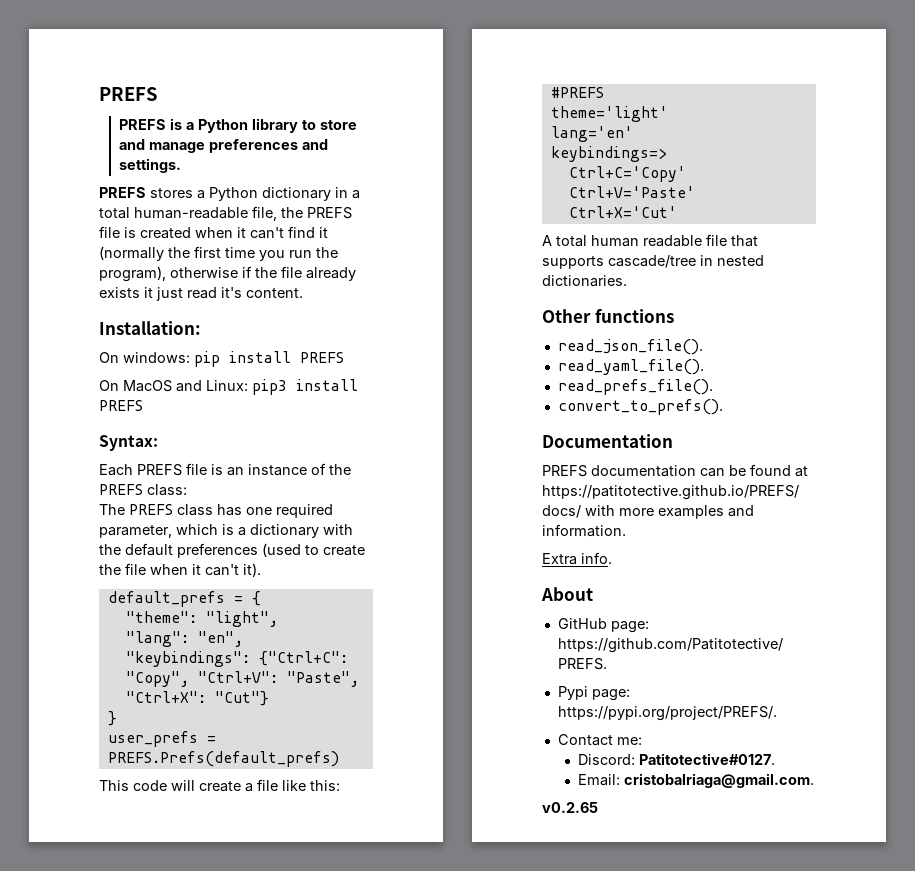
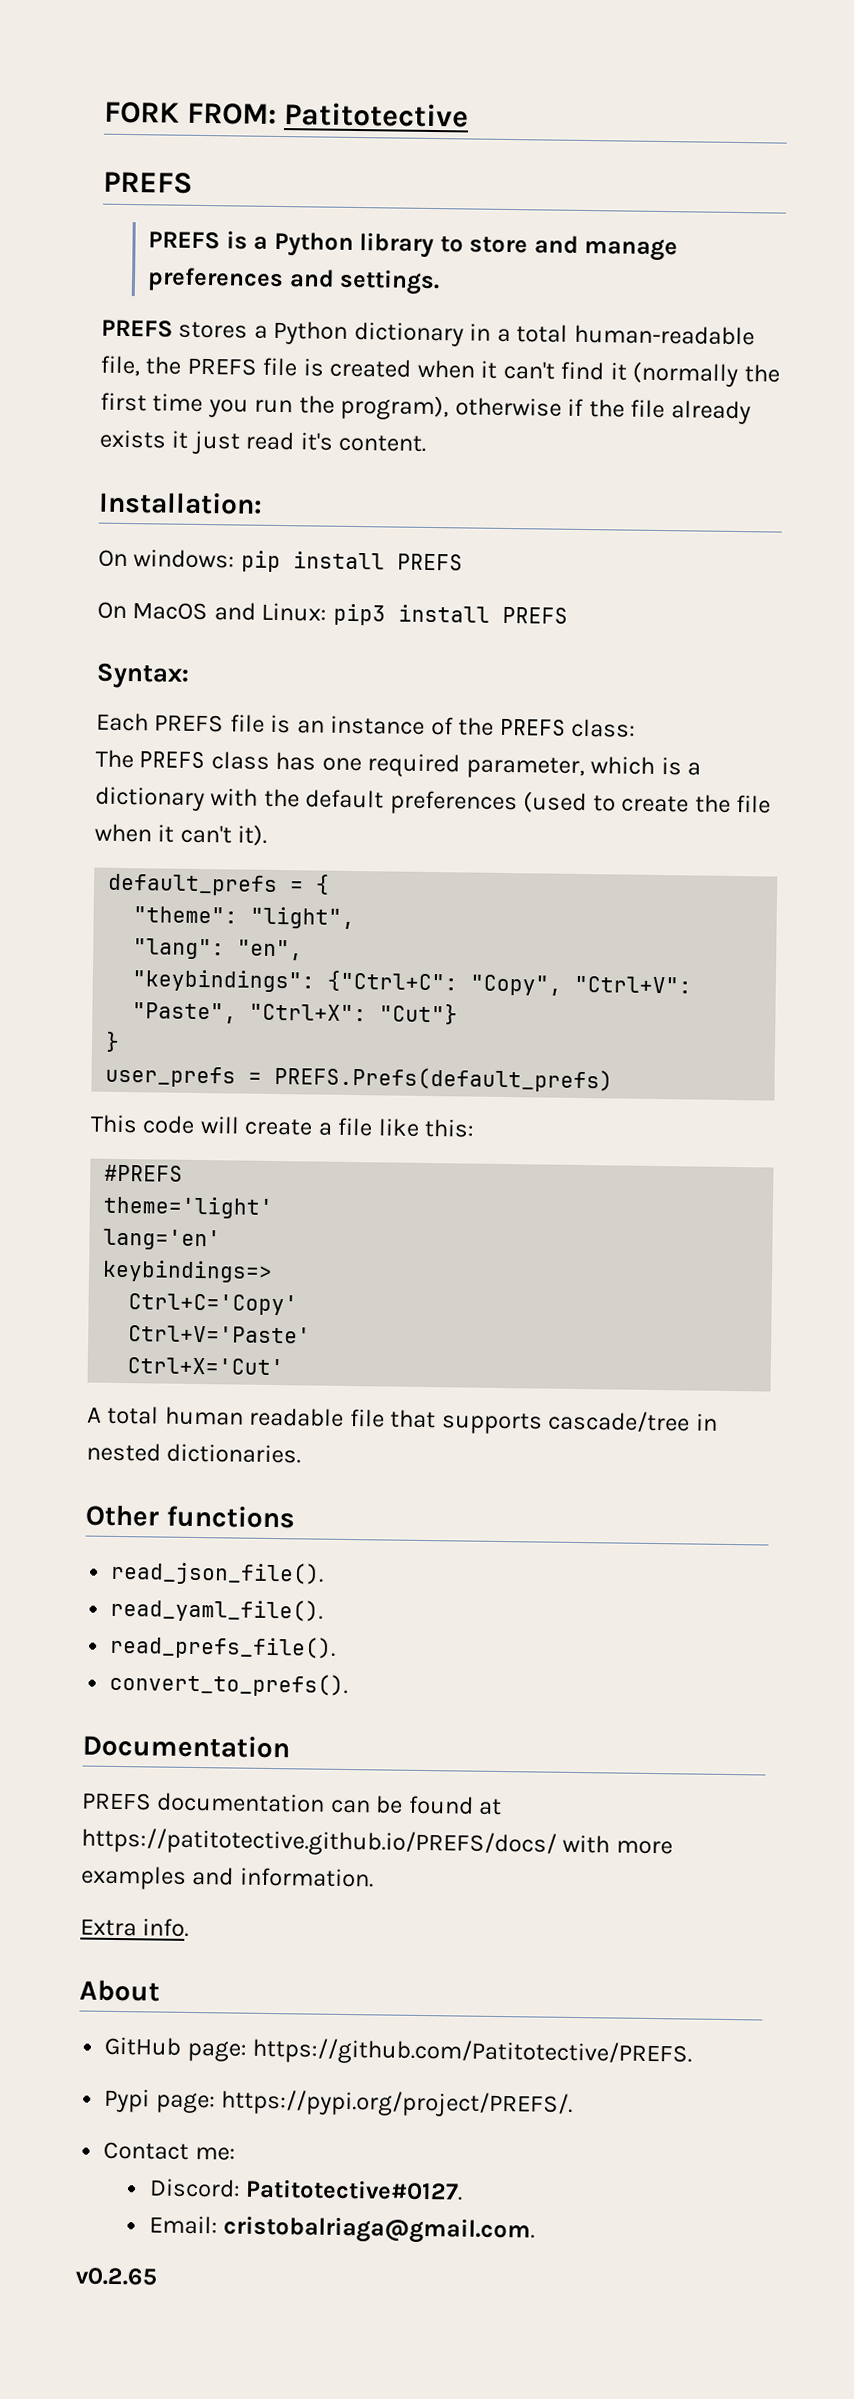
+ FORK FROM: Patitotective

